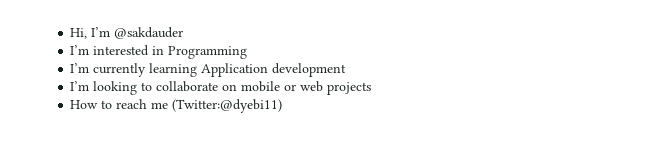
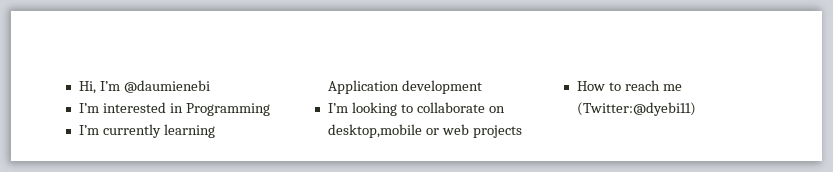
- Hi, I’m @sakdauder
+ Hi, I’m @daumienebi
- I’m looking to collaborate on mobile or web projects
+ I’m looking to collaborate on desktop,mobile or web projects

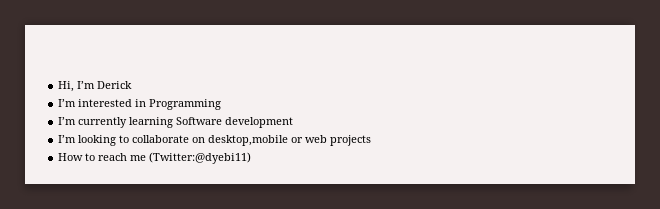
- Hi, I’m @daumienebi
+ Hi, I’m Derick
- I’m currently learning Application development
+ I’m currently learning Software development

